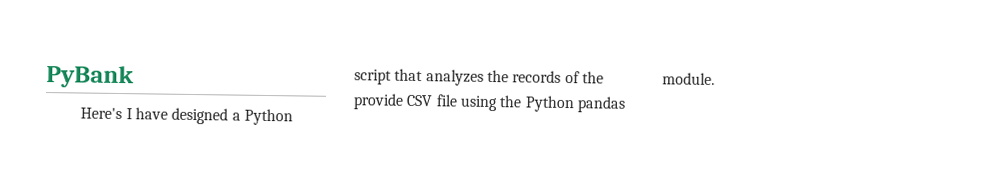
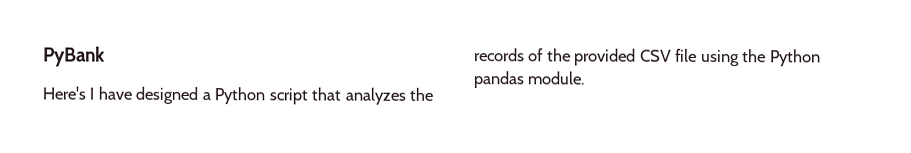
- Here's I have designed a Python script that analyzes the records of the provide CSV file using the Python pandas module.
+ Here's I have designed a Python script that analyzes the records of the provided CSV file using the Python pandas module.

